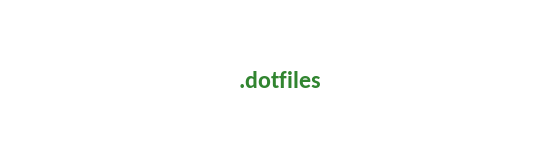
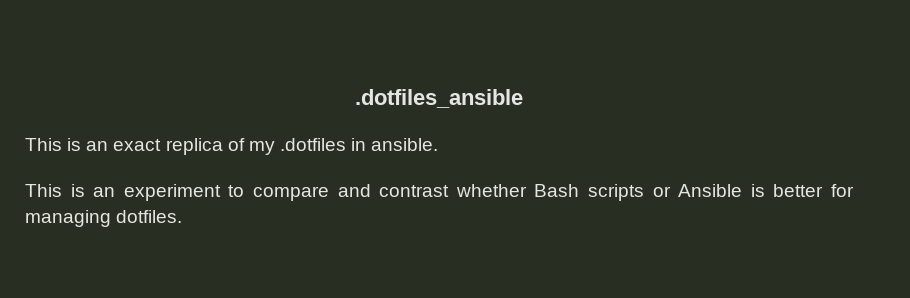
- .dotfiles
+ .dotfiles_ansible
+ This is an exact replica of my .dotfiles in ansible.
+ This is an experiment to compare and contrast whether Bash scripts or Ansible is better for managing dotfiles.

